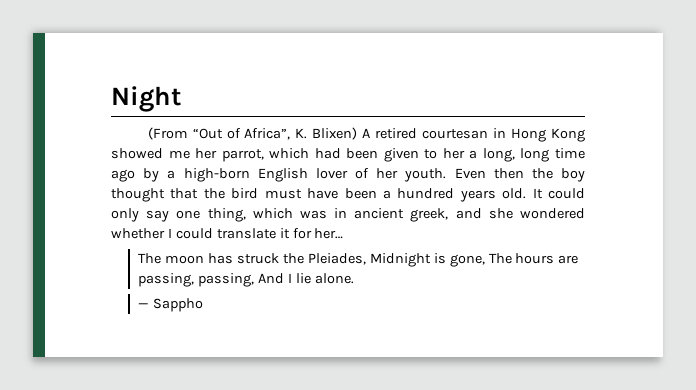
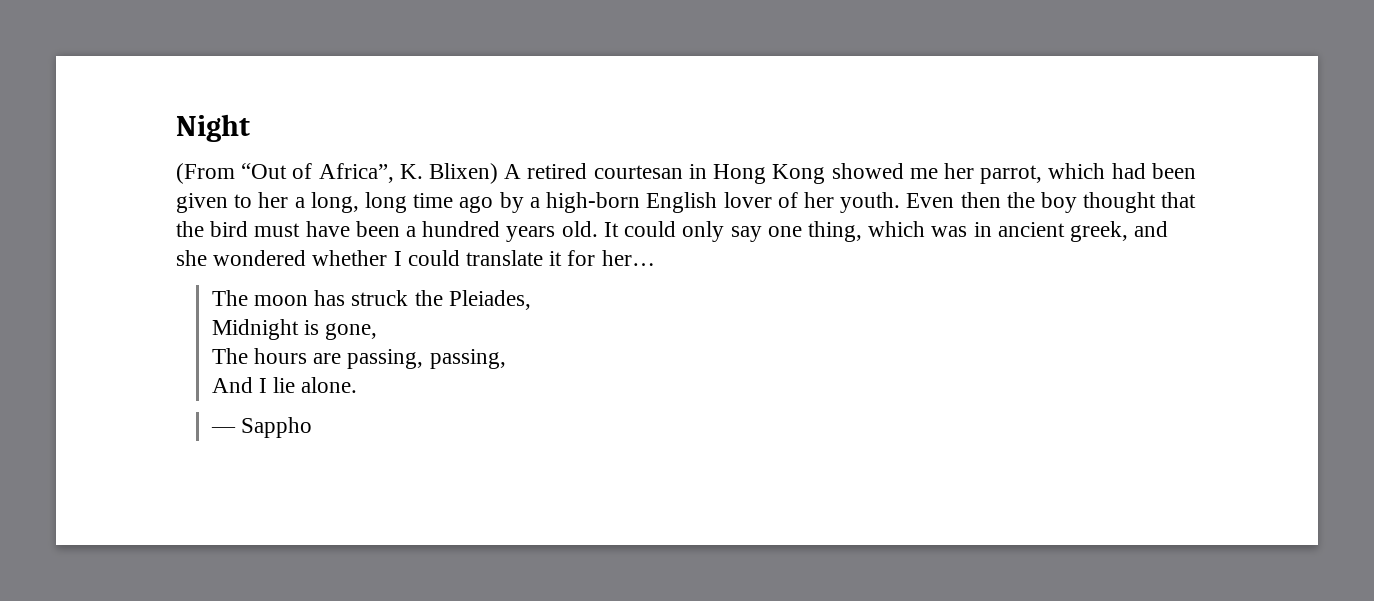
- The moon has struck the Pleiades, Midnight is gone, The hours are passing, passing, And I lie alone.
+ The moon has struck the Pleiades,
+ Midnight is gone,
+ The hours are passing, passing,
+ And I lie alone.

